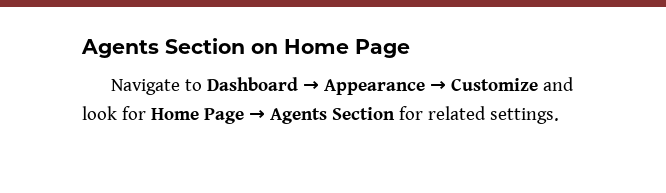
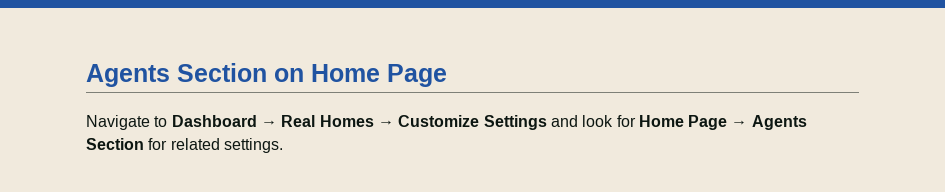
- Navigate to Dashboard → Appearance → Customize and look for Home Page → Agents Section for related settings.
+ Navigate to Dashboard → Real Homes → Customize Settings and look for Home Page → Agents Section for related settings.

